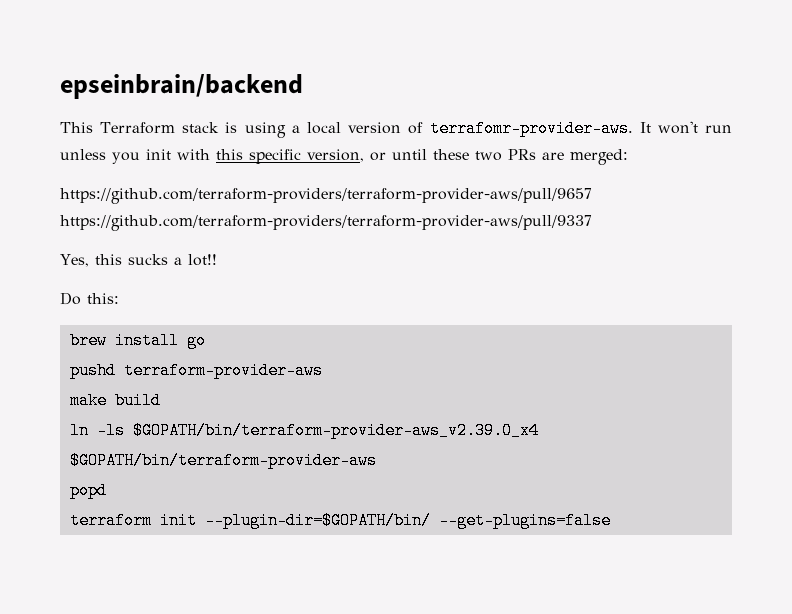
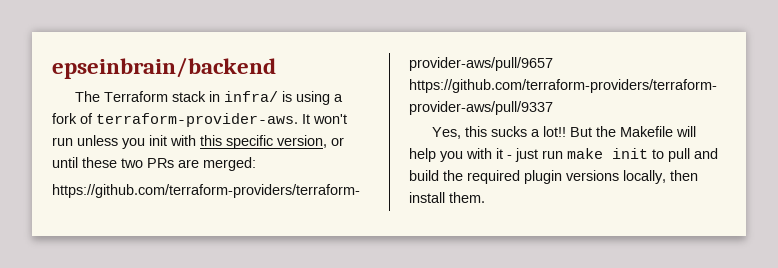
- This Terraform stack is using a local version of terrafomr-provider-aws.
+ The Terraform stack in infra/ is using a fork of terraform-provider-aws.
- Yes, this sucks a lot!!
- Do this:
- brew install go
- pushd terraform-provider-aws
- make build
- ln -ls $GOPATH/bin/terraform-provider-aws_v2.39.0_x4 $GOPATH/bin/terraform-provider-aws
- popd
- terraform init --plugin-dir=$GOPATH/bin/ --get-plugins=false
+ Yes, this sucks a lot!! But the Makefile will help you with it - just run make init to pull and build the required plugin versions locally, then install them.

